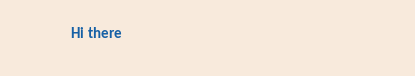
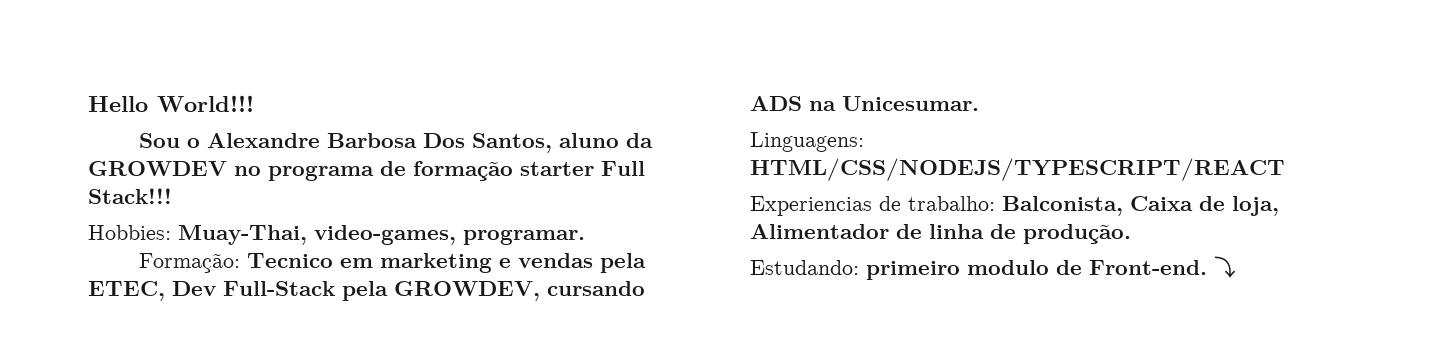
- Hi there
+ Hello World!!!
+ Sou o Alexandre Barbosa Dos Santos, aluno da GROWDEV no programa de formação starter Full Stack!!!
+ Hobbies: Muay-Thai, video-games, programar.
+ Formação: Tecnico em marketing e vendas pela ETEC, Dev Full-Stack pela GROWDEV, cursando ADS na Unicesumar.
+ Linguagens: HTML/CSS/NODEJS/TYPESCRIPT/REACT
+ Experiencias de trabalho: Balconista, Caixa de loja, Alimentador de linha de produção.
+ Estudando: primeiro modulo de Front-end. ⤵

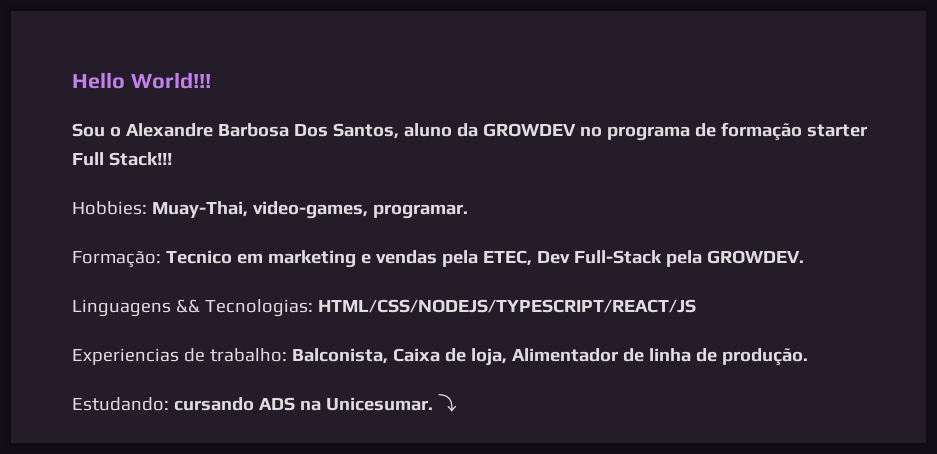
- Formação: Tecnico em marketing e vendas pela ETEC, Dev Full-Stack pela GROWDEV, cursando ADS na Unicesumar.
- Linguagens: HTML/CSS/NODEJS/TYPESCRIPT/REACT
+ Formação: Tecnico em marketing e vendas pela ETEC, Dev Full-Stack pela GROWDEV.
+ Linguagens && Tecnologias: HTML/CSS/NODEJS/TYPESCRIPT/REACT/JS
- Estudando: primeiro modulo de Front-end.
+ Estudando: cursando ADS na Unicesumar.

